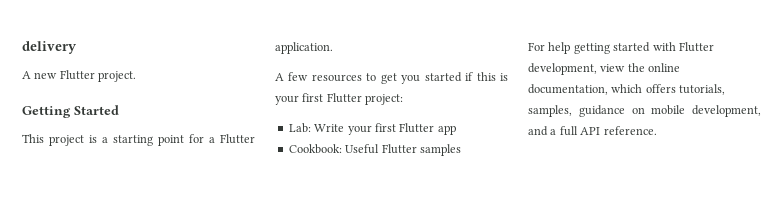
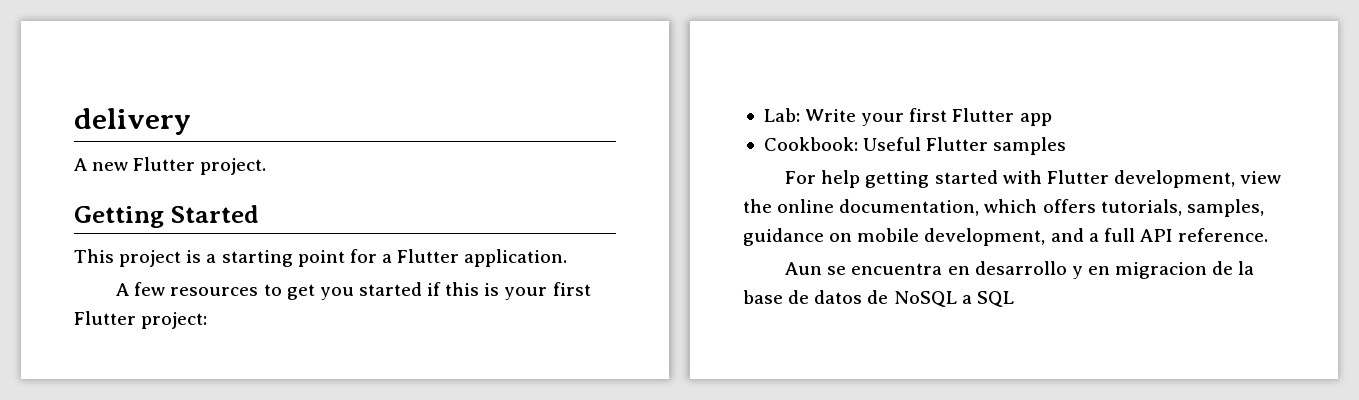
+ Aun se encuentra en desarrollo y en migracion de la base de datos de NoSQL a SQL

